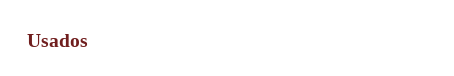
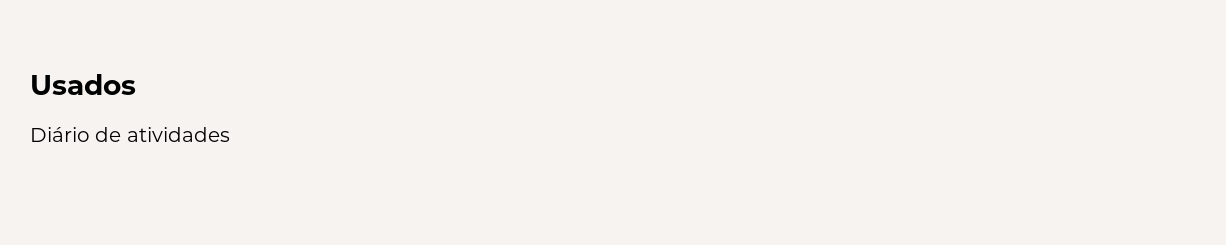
+ Diário de atividades

